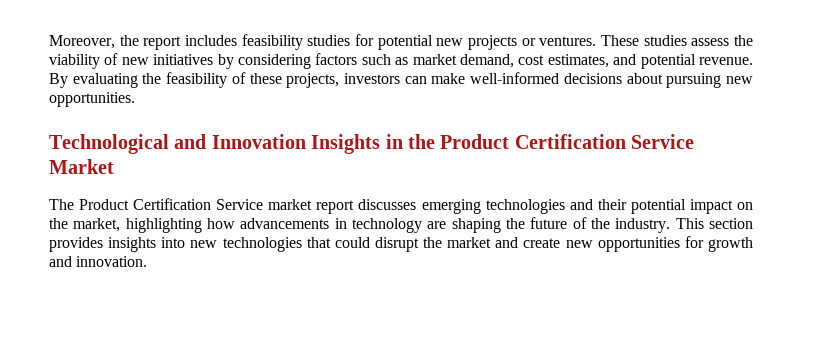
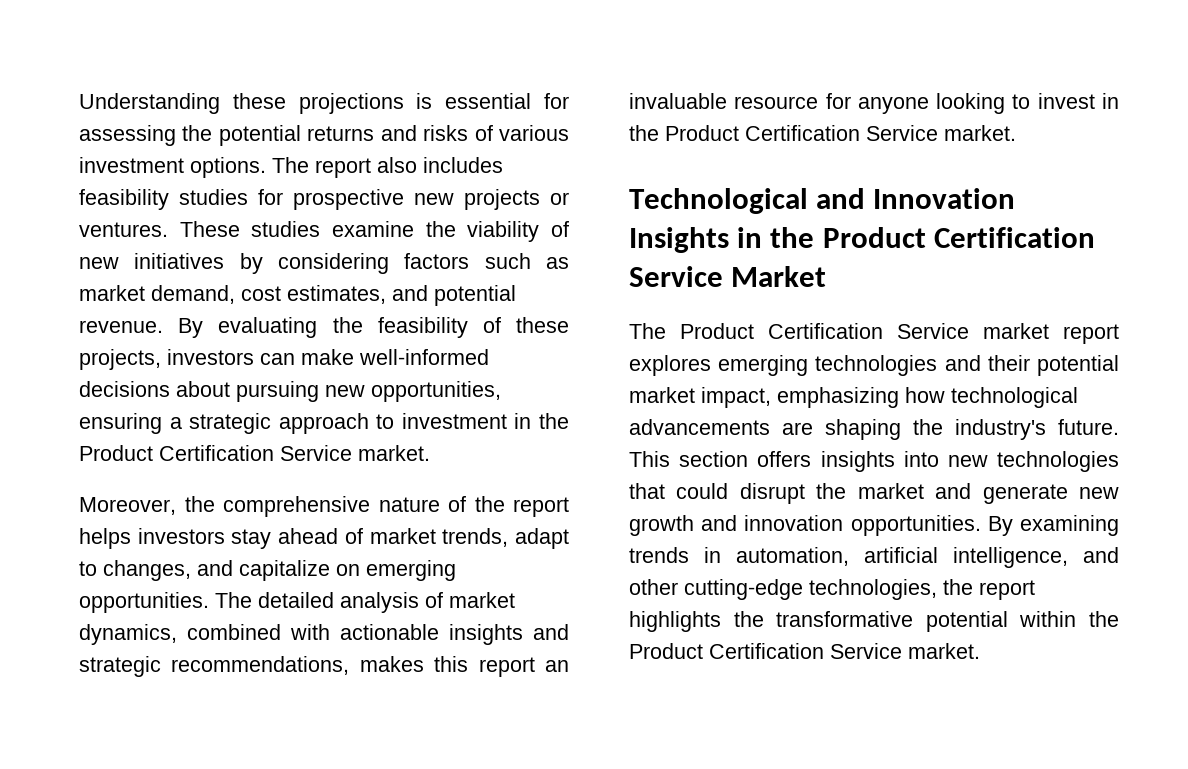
- Moreover, the report includes feasibility studies for potential new projects or ventures.
+ Understanding these projections is essential for assessing the potential returns and risks of various investment options. The report also includes feasibility studies for prospective new projects or ventures.
- These studies assess the viability of new initiatives by considering factors such as market demand, cost estimates, and potential revenue.
+ These studies examine the viability of new initiatives by considering factors such as market demand, cost estimates, and potential revenue.
- By evaluating the feasibility of these projects, investors can make well-informed decisions about pursuing new opportunities.
+ By evaluating the feasibility of these projects, investors can make well-informed decisions about pursuing new opportunities, ensuring a strategic approach to investment in the Product Certification Service market.
+ Moreover, the comprehensive nature of the report helps investors stay ahead of market trends, adapt to changes, and capitalize on emerging opportunities. The detailed analysis of market dynamics, combined with actionable insights and strategic recommendations, makes this report an invaluable resource for anyone looking to invest in the Product Certification Service market.
- The Product Certification Service market report discusses emerging technologies and their potential impact on the market, highlighting how advancements in technology are shaping the future of the industry.
+ The Product Certification Service market report explores emerging technologies and their potential market impact, emphasizing how technological advancements are shaping the industry's future.
- This section provides insights into new technologies that could disrupt the market and create new opportunities for growth and innovation.
+ This section offers insights into new technologies that could disrupt the market and generate new growth and innovation opportunities. By examining trends in automation, artificial intelligence, and other cutting-edge technologies, the report highlights the transformative potential within the Product Certification Service market.

